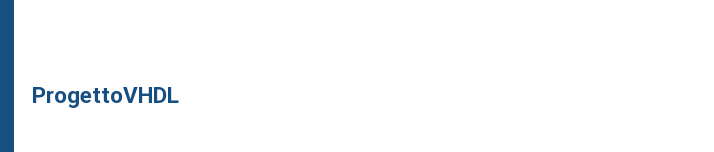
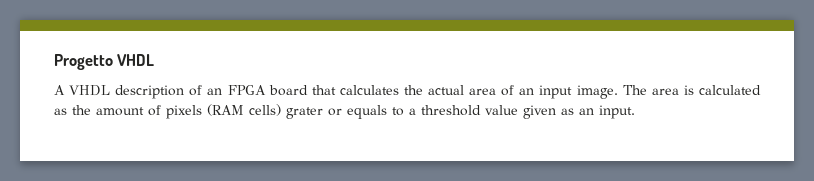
- ProgettoVHDL
+ Progetto VHDL
+ A VHDL description of an FPGA board that calculates the actual area of an input image. The area is calculated as the amount of pixels (RAM cells) grater or equals to a threshold value given as an input.

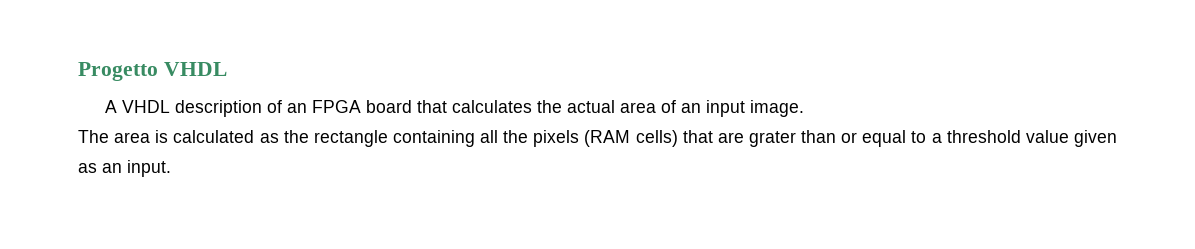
- A VHDL description of an FPGA board that calculates the actual area of an input image. The area is calculated as the amount of pixels (RAM cells) grater or equals to a threshold value given as an input.
+ A VHDL description of an FPGA board that calculates the actual area of an input image.
+ The area is calculated as the rectangle containing all the pixels (RAM cells) that are grater than or equal to a threshold value given as an input.

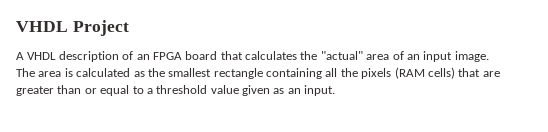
- Progetto VHDL
+ VHDL Project
- A VHDL description of an FPGA board that calculates the actual area of an input image.
+ A VHDL description of an FPGA board that calculates the "actual" area of an input image.
- The area is calculated as the rectangle containing all the pixels (RAM cells) that are grater than or equal to a threshold value given as an input.
+ The area is calculated as the smallest rectangle containing all the pixels (RAM cells) that are greater than or equal to a threshold value given as an input.

